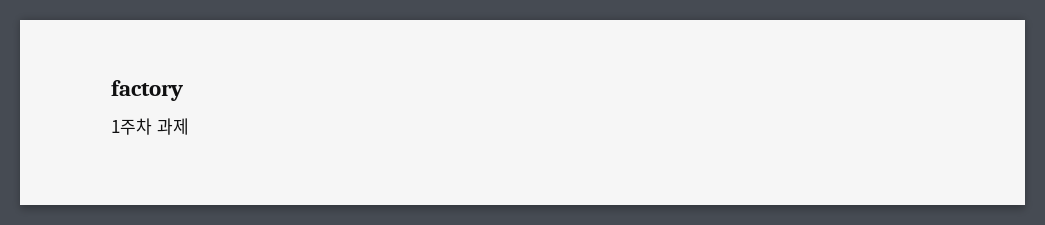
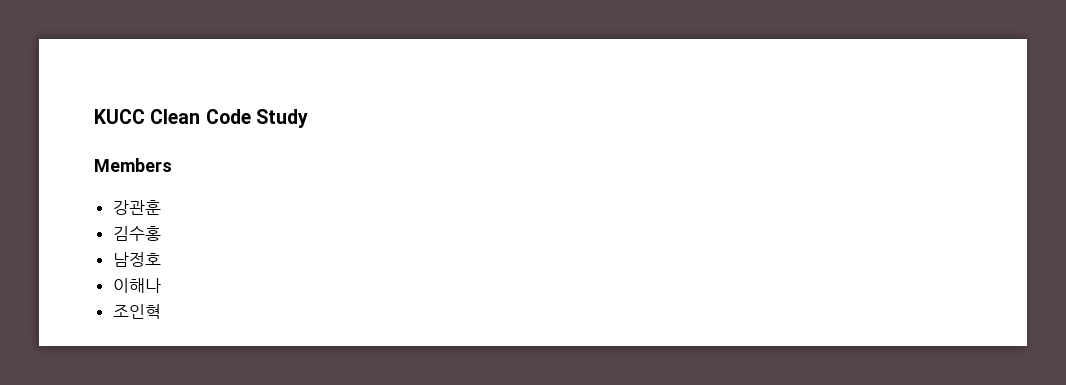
- factory
- 1주차 과제
+ KUCC Clean Code Study
+ Members
+ 강관훈
+ 김수홍
+ 남정호
+ 이해나
+ 조인혁

